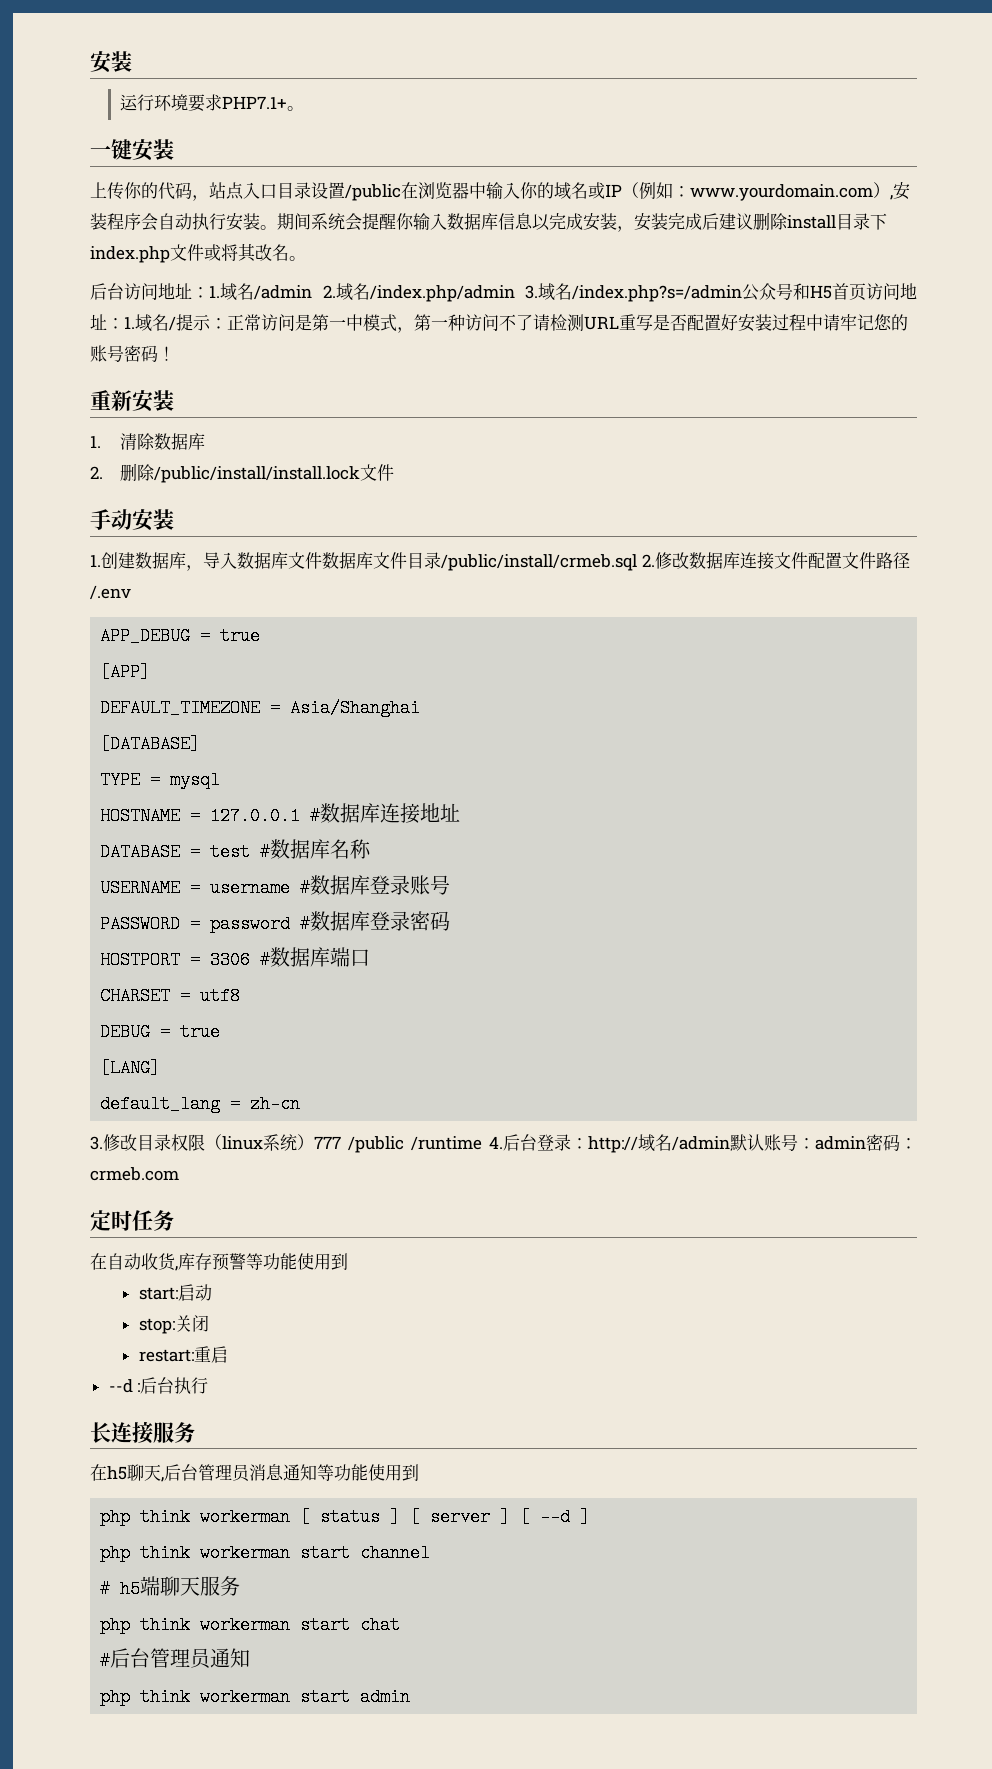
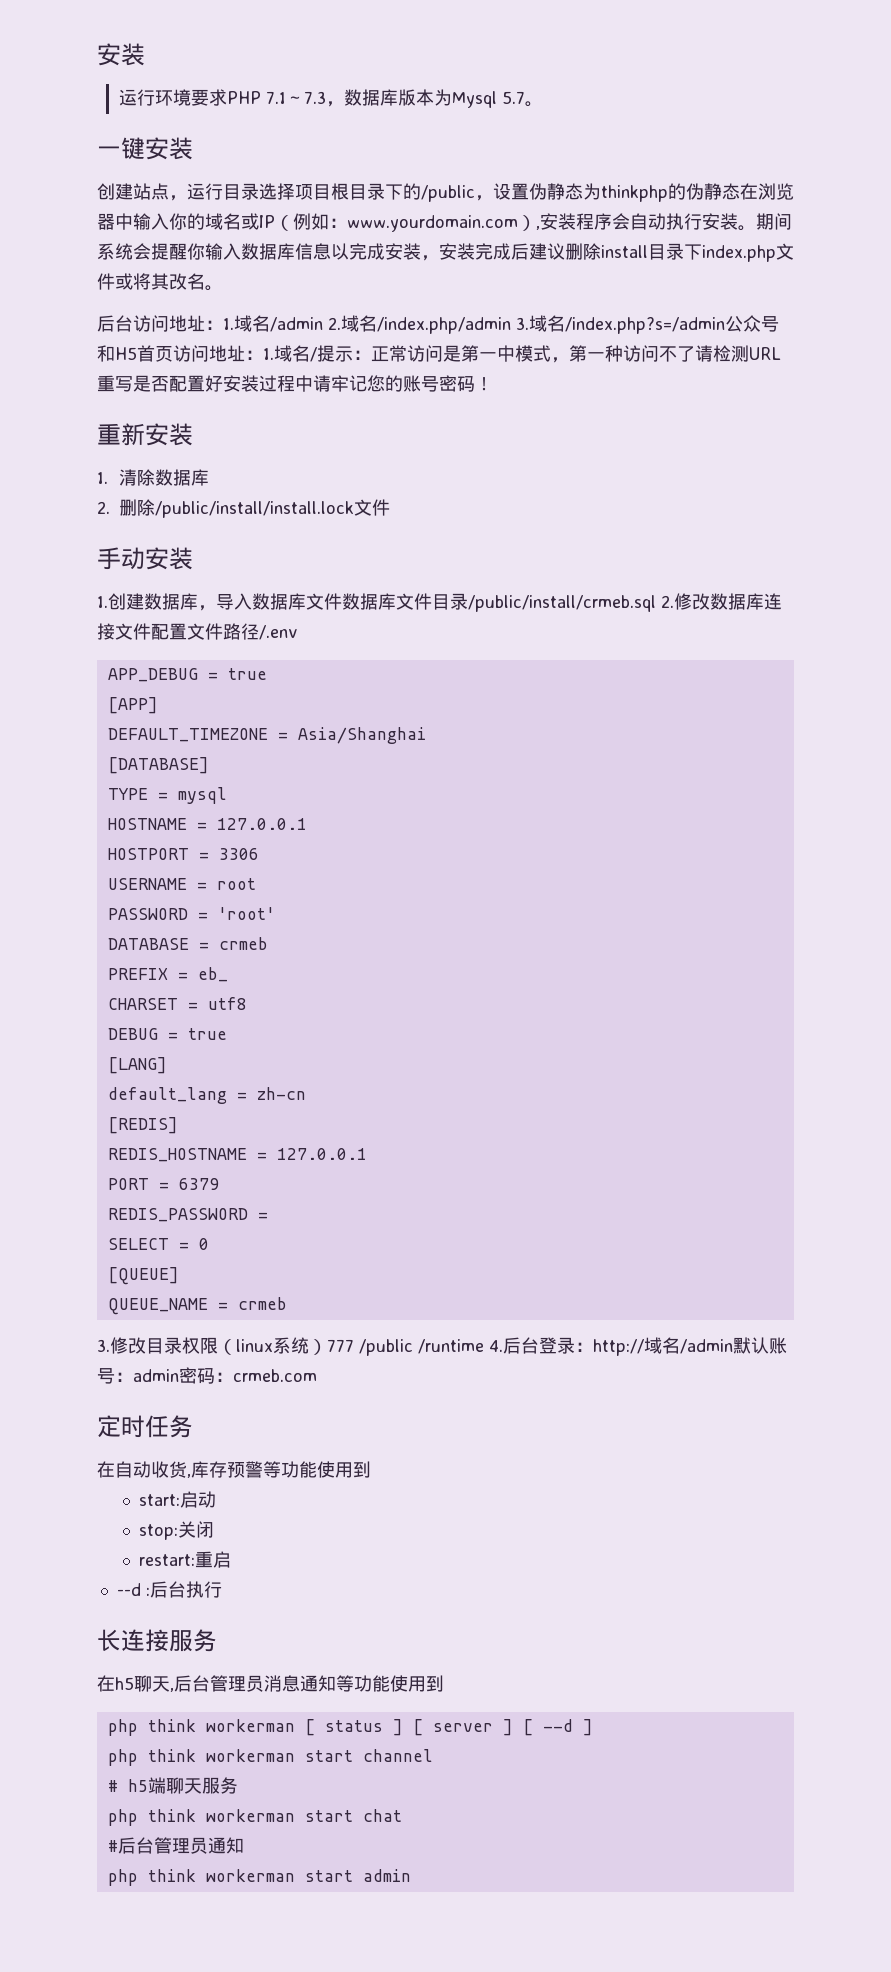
- 运行环境要求PHP7.1+。
+ 运行环境要求PHP 7.1～7.3，数据库版本为Mysql 5.7。
  一键安装
- 上传你的代码，站点入口目录设置/public在浏览器中输入你的域名或IP（例如：www.yourdomain.com）,安装程序会自动执行安装。
+ 创建站点，运行目录选择项目根目录下的/public，设置伪静态为thinkphp的伪静态在浏览器中输入你的域名或IP（例如：www.yourdomain.com）,安装程序会自动执行安装。
- HOSTNAME = 127.0.0.1 #数据库连接地址
- DATABASE = test #数据库名称
- USERNAME = username #数据库登录账号
- PASSWORD = password #数据库登录密码
- HOSTPORT = 3306 #数据库端口
+ HOSTNAME = 127.0.0.1
+ HOSTPORT = 3306
+ USERNAME = root
+ PASSWORD = 'root'
+ DATABASE = crmeb
+ PREFIX = eb_
+ [REDIS]
+ REDIS_HOSTNAME = 127.0.0.1
+ PORT = 6379
+ REDIS_PASSWORD =
+ SELECT = 0
+ [QUEUE]
+ QUEUE_NAME = crmeb

